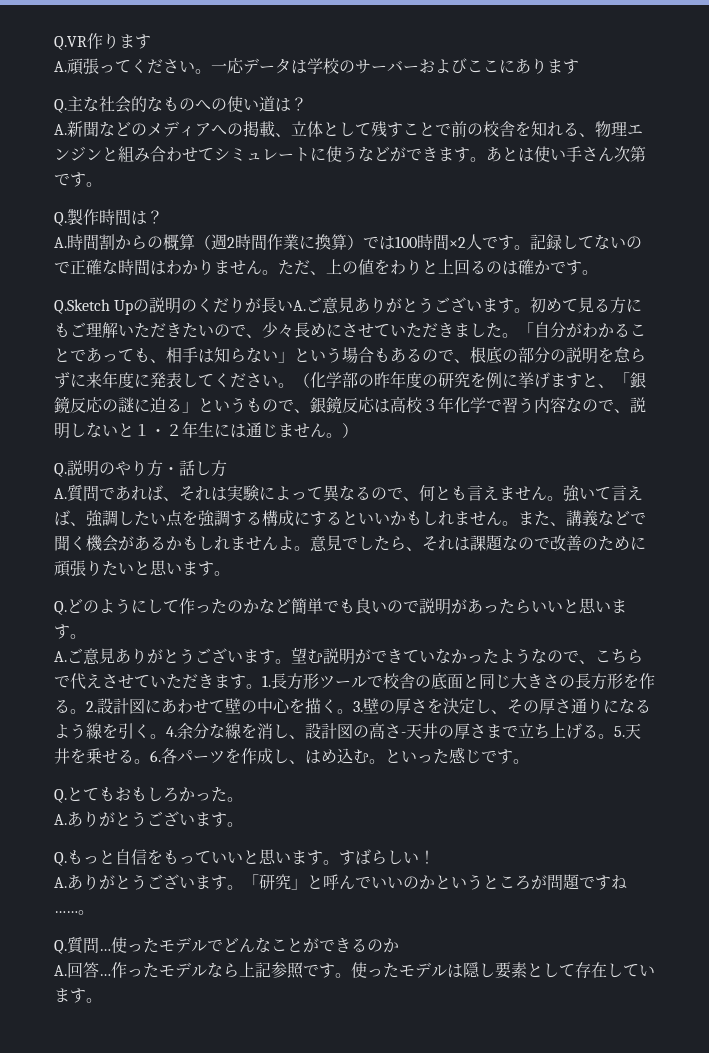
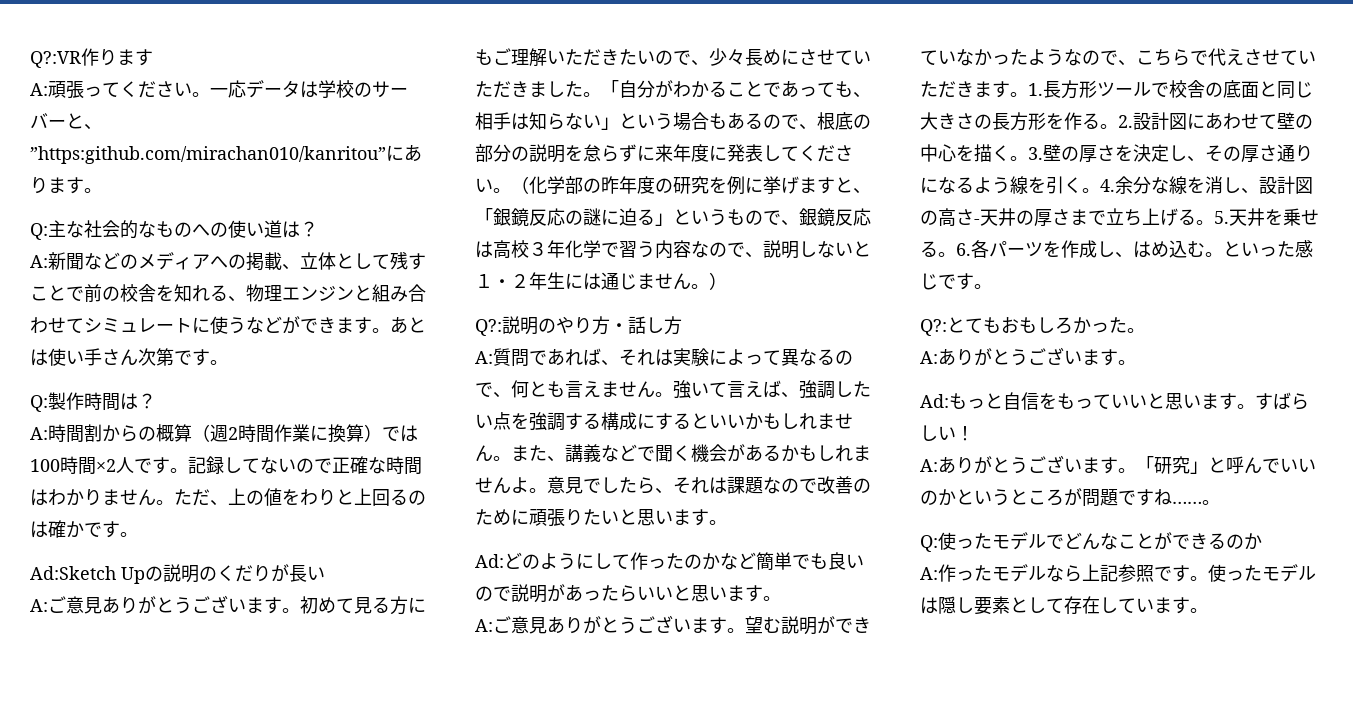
- Q.VR作ります
+ Q?:VR作ります
- A.頑張ってください。
+ A:頑張ってください。
- 一応データは学校のサーバーおよびここにあります
- Q.主な社会的なものへの使い道は？
+ 一応データは学校のサーバーと、”https:github.com/mirachan010/kanritou”にあります。
+ Q:主な社会的なものへの使い道は？
- A.新聞などのメディアへの掲載、立体として残すことで前の校舎を知れる、物理エンジンと組み合わせてシミュレートに使うなどができます。
+ A:新聞などのメディアへの掲載、立体として残すことで前の校舎を知れる、物理エンジンと組み合わせてシミュレートに使うなどができます。
- Q.製作時間は？
+ Q:製作時間は？
- A.時間割からの概算（週2時間作業に換算）では100時間×2人です。
+ A:時間割からの概算（週2時間作業に換算）では100時間×2人です。
- Q.Sketch Upの説明のくだりが長いA.ご意見ありがとうございます。
+ Ad:Sketch Upの説明のくだりが長い
+ A:ご意見ありがとうございます。
- Q.説明のやり方・話し方
+ Q?:説明のやり方・話し方
- A.質問であれば、それは実験によって異なるので、何とも言えません。
+ A:質問であれば、それは実験によって異なるので、何とも言えません。
- Q.どのようにして作ったのかなど簡単でも良いので説明があったらいいと思います。
- A.ご意見ありがとうございます。
+ Ad:どのようにして作ったのかなど簡単でも良いので説明があったらいいと思います。
+ A:ご意見ありがとうございます。
- Q.とてもおもしろかった。
- A.ありがとうございます。
+ Q?:とてもおもしろかった。
+ A:ありがとうございます。
- Q.もっと自信をもっていいと思います。
+ Ad:もっと自信をもっていいと思います。
  すばらしい！
- A.ありがとうございます。
+ A:ありがとうございます。
- Q.質問…使ったモデルでどんなことができるのか
+ Q:使ったモデルでどんなことができるのか
- A.回答…作ったモデルなら上記参照です。
+ A:作ったモデルなら上記参照です。

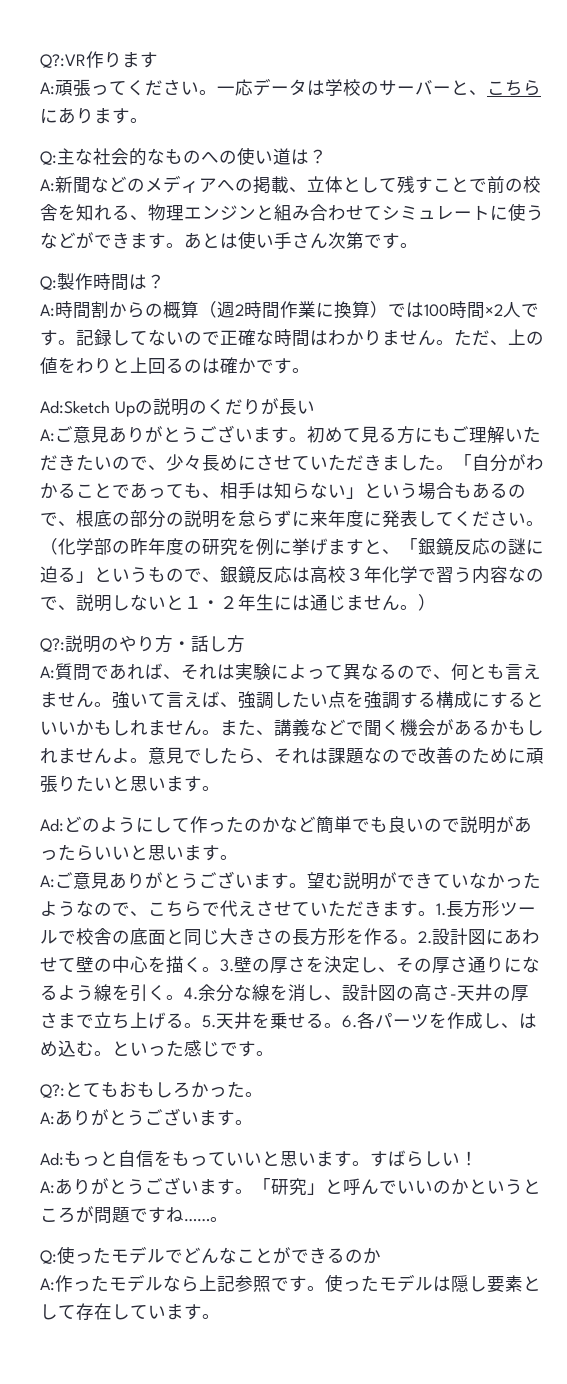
- 一応データは学校のサーバーと、”https:github.com/mirachan010/kanritou”にあります。
+ 一応データは学校のサーバーと、こちらにあります。

